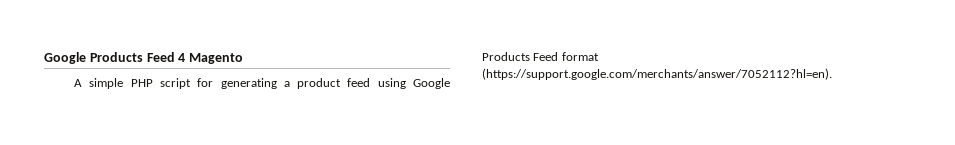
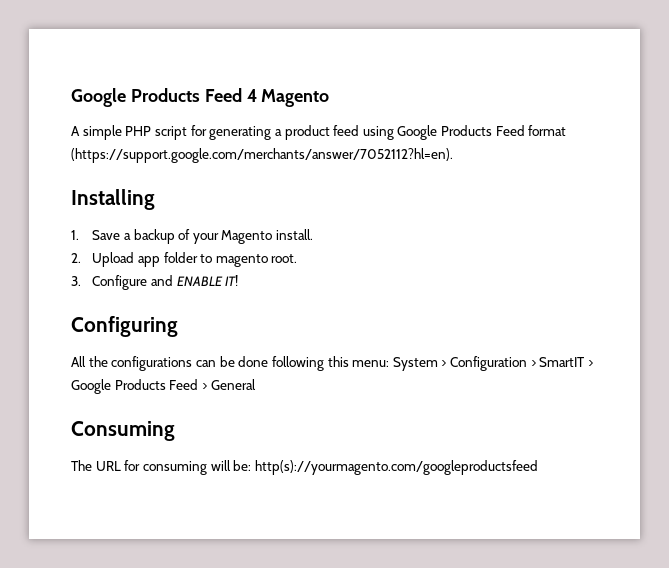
+ Installing
+ 1. Save a backup of your Magento install.
+ 2. Upload app folder to magento root.
+ 3. Configure and ENABLE IT!
+ Configuring
+ All the configurations can be done following this menu: System > Configuration > SmartIT > Google Products Feed > General
+ Consuming
+ The URL for consuming will be: http(s)://yourmagento.com/googleproductsfeed

